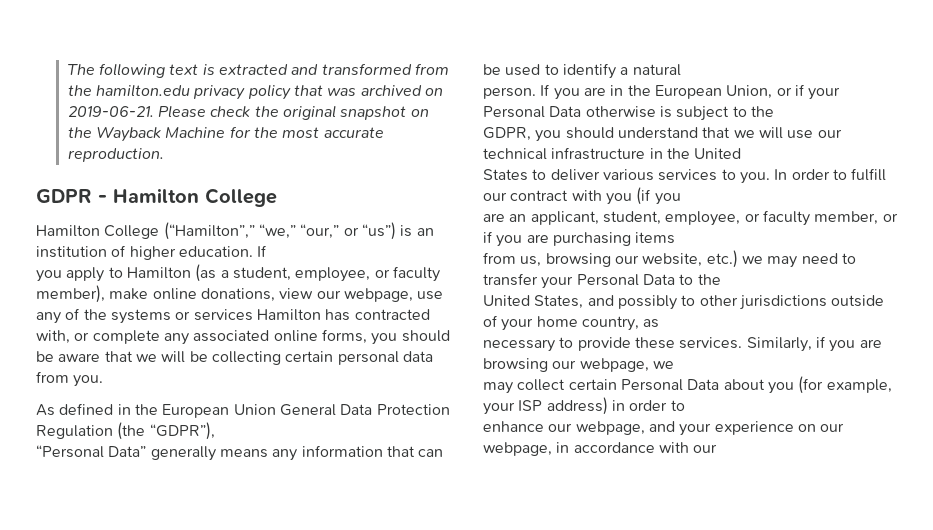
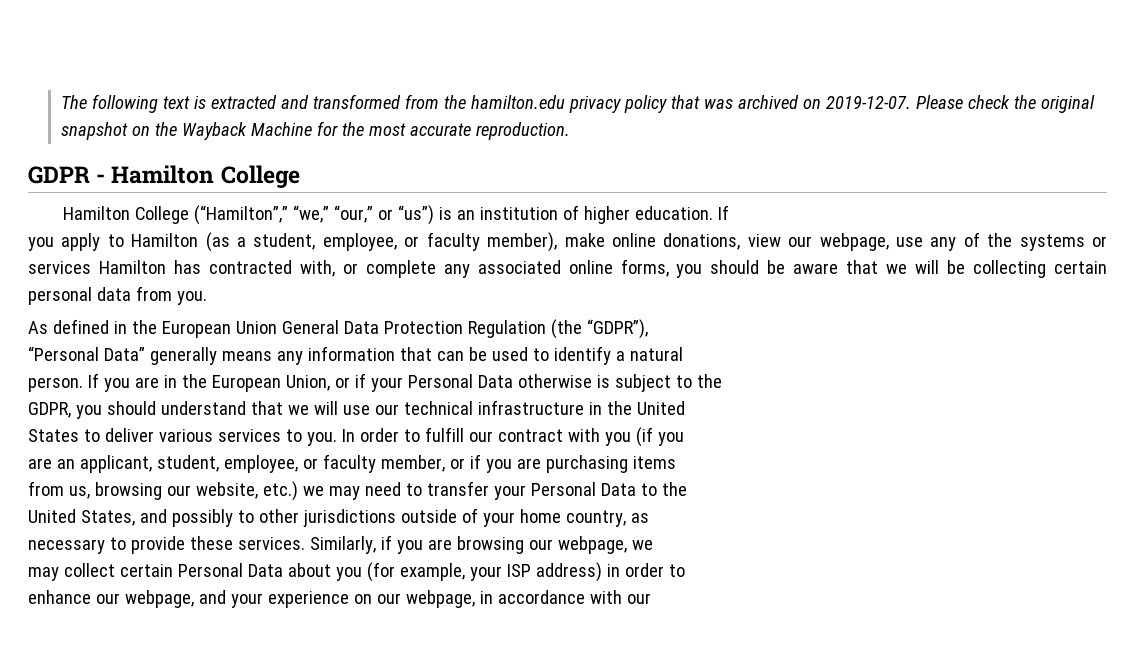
- The following text is extracted and transformed from the hamilton.edu privacy policy that was archived on 2019-06-21.
+ The following text is extracted and transformed from the hamilton.edu privacy policy that was archived on 2019-12-07.

